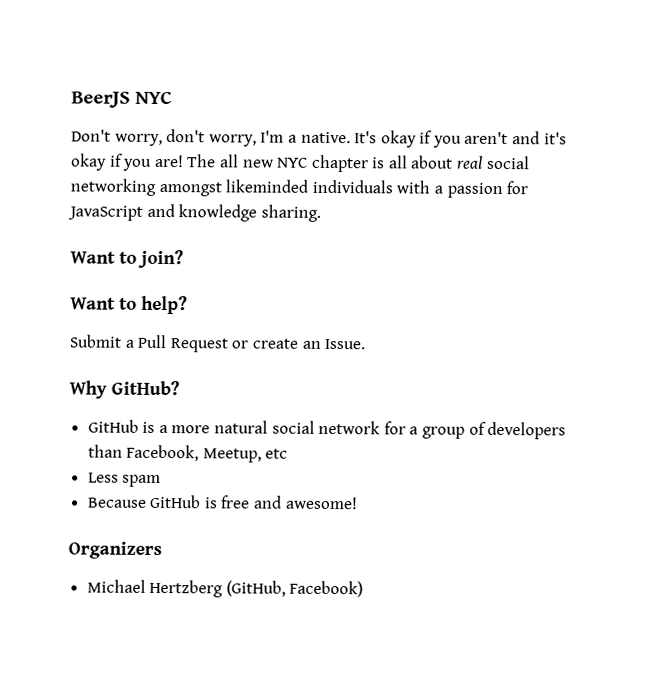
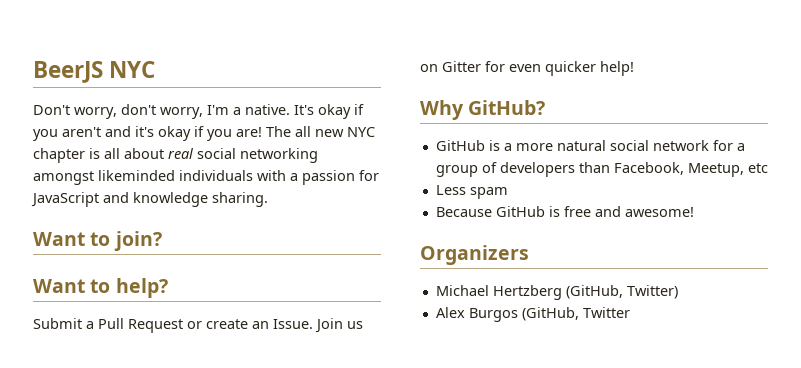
+ Join us on Gitter for even quicker help!
- Michael Hertzberg (GitHub, Facebook)
+ Michael Hertzberg (GitHub, Twitter)
+ Alex Burgos (GitHub, Twitter

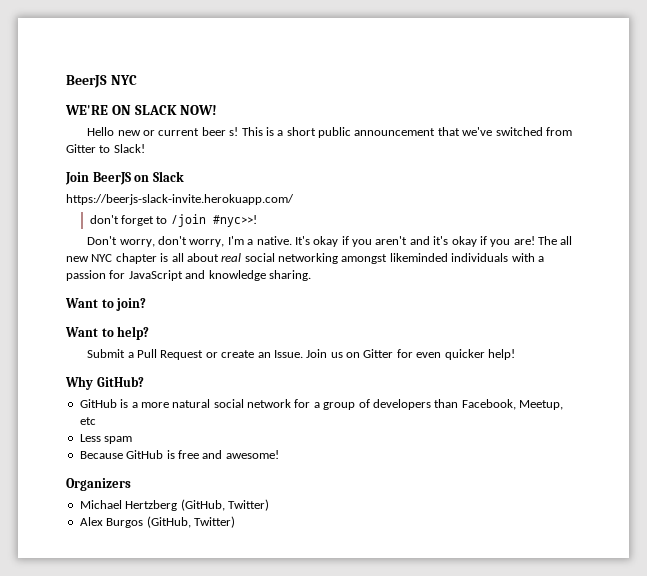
+ WE'RE ON SLACK NOW!
+ Hello new or current beer s! This is a short public announcement that we've switched from Gitter to Slack!
+ Join BeerJS on Slack
+ https://beerjs-slack-invite.herokuapp.com/
+ don't forget to /join #nyc>>!
- Alex Burgos (GitHub, Twitter
+ Alex Burgos (GitHub, Twitter)

